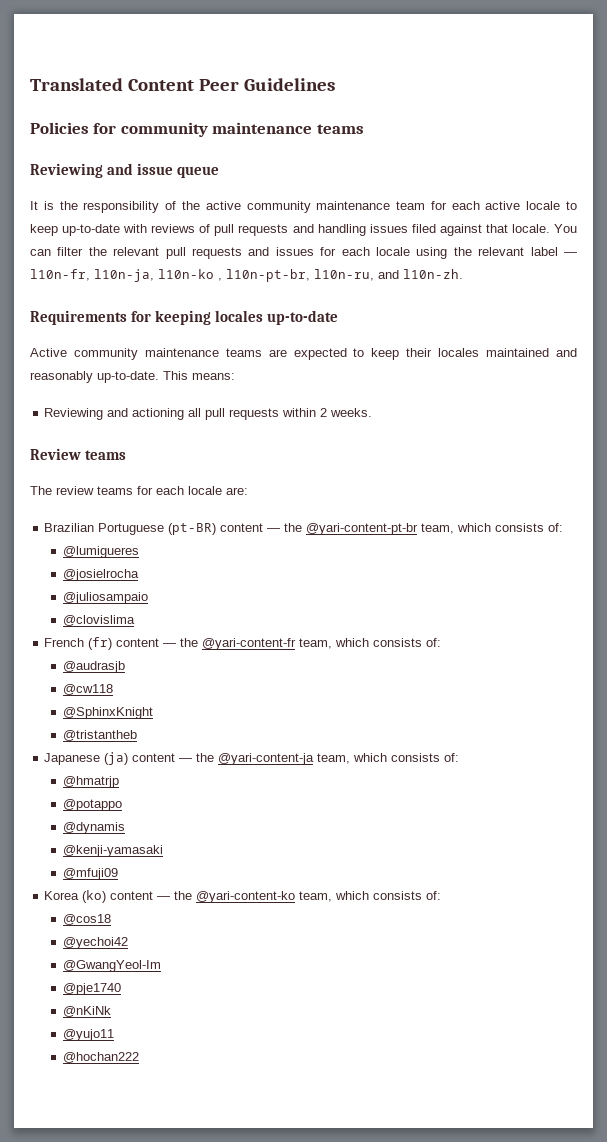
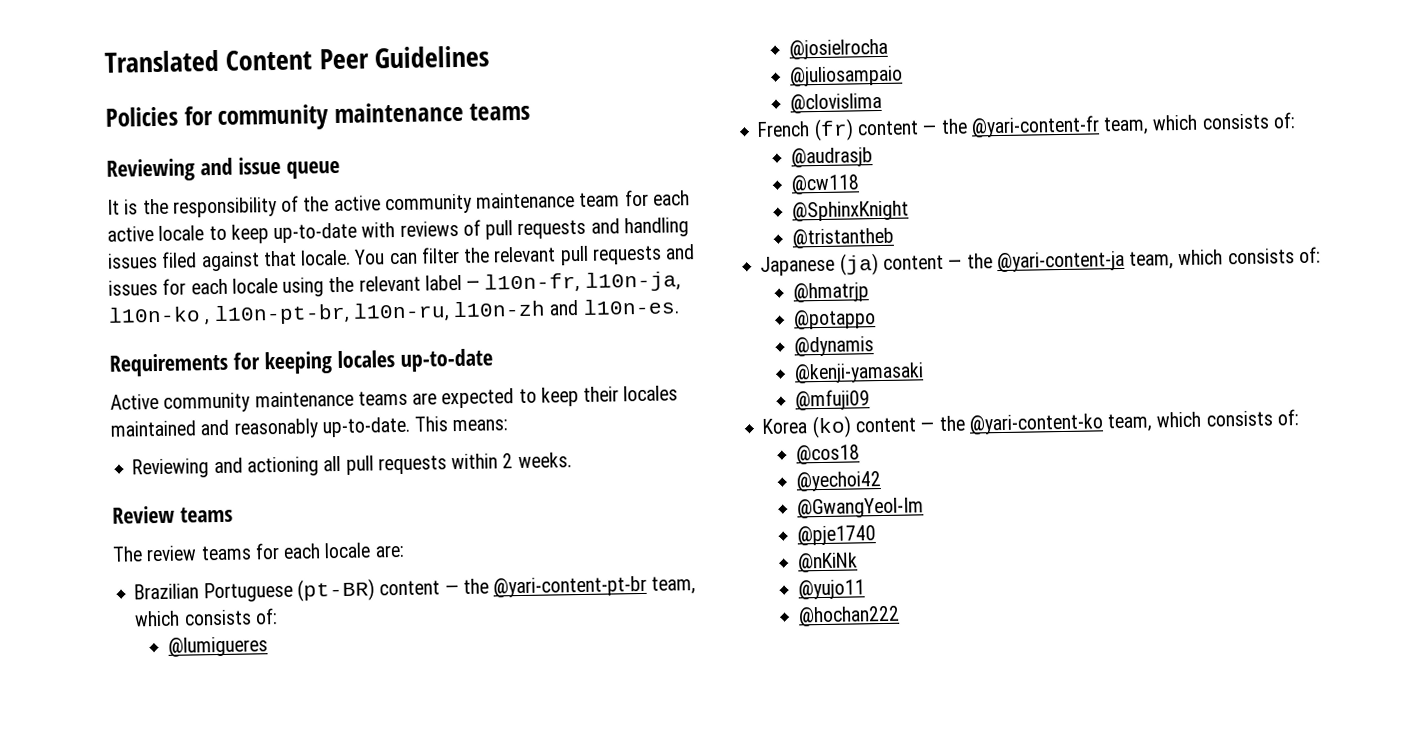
- You can filter the relevant pull requests and issues for each locale using the relevant label — l10n-fr, l10n-ja, l10n-ko , l10n-pt-br, l10n-ru, and l10n-zh.
+ You can filter the relevant pull requests and issues for each locale using the relevant label — l10n-fr, l10n-ja, l10n-ko , l10n-pt-br, l10n-ru, l10n-zh and l10n-es.

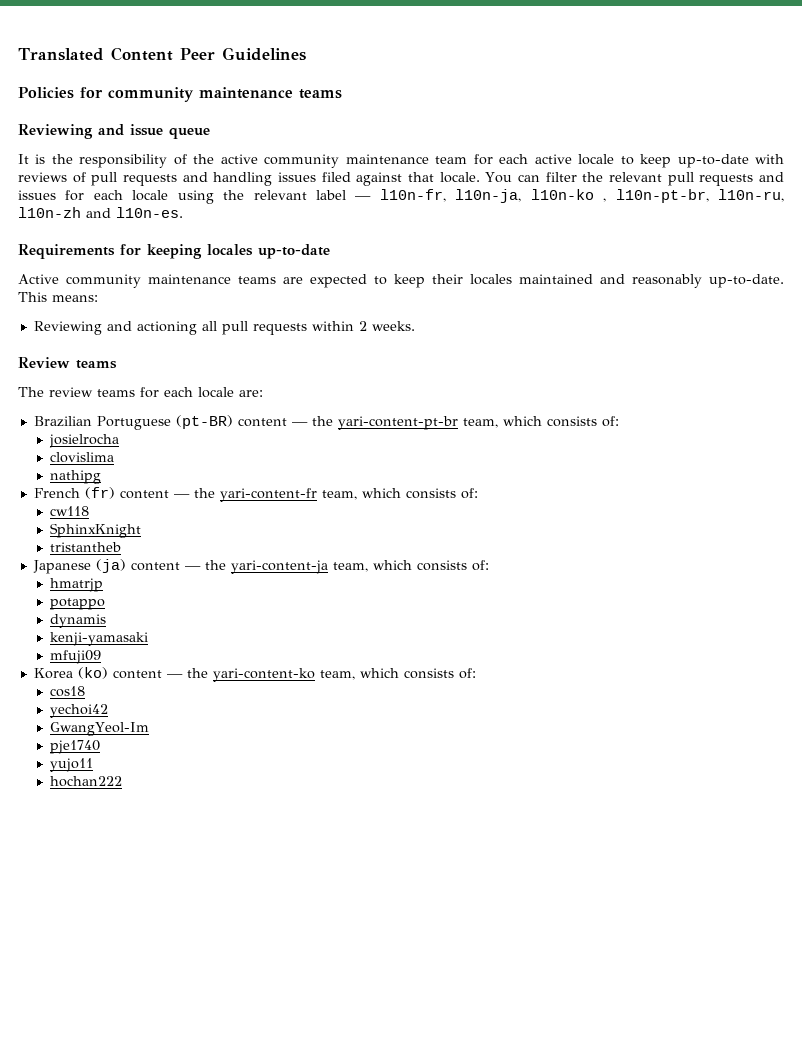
- Brazilian Portuguese (pt-BR) content — the @yari-content-pt-br team, which consists of:
- @lumigueres
- @josielrocha
- @juliosampaio
- @clovislima
+ Brazilian Portuguese (pt-BR) content — the yari-content-pt-br team, which consists of:
+ josielrocha
+ clovislima
+ nathipg
- French (fr) content — the @yari-content-fr team, which consists of:
- @audrasjb
- @cw118
- @SphinxKnight
- @tristantheb
+ French (fr) content — the yari-content-fr team, which consists of:
+ cw118
+ SphinxKnight
+ tristantheb
- Japanese (ja) content — the @yari-content-ja team, which consists of:
- @hmatrjp
- @potappo
- @dynamis
- @kenji-yamasaki
- @mfuji09
+ Japanese (ja) content — the yari-content-ja team, which consists of:
+ hmatrjp
+ potappo
+ dynamis
+ kenji-yamasaki
+ mfuji09
- Korea (ko) content — the @yari-content-ko team, which consists of:
- @cos18
- @yechoi42
- @GwangYeol-Im
- @pje1740
- @nKiNk
- @yujo11
- @hochan222
+ Korea (ko) content — the yari-content-ko team, which consists of:
+ cos18
+ yechoi42
+ GwangYeol-Im
+ pje1740
+ yujo11
+ hochan222

